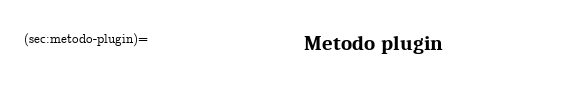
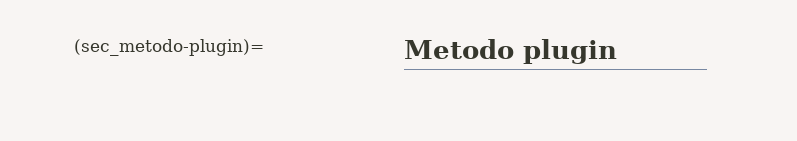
- (sec:metodo-plugin)=
+ (sec_metodo-plugin)=

